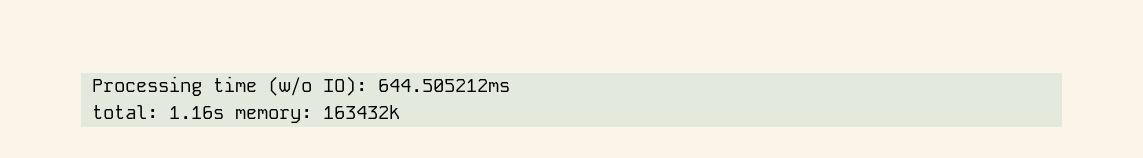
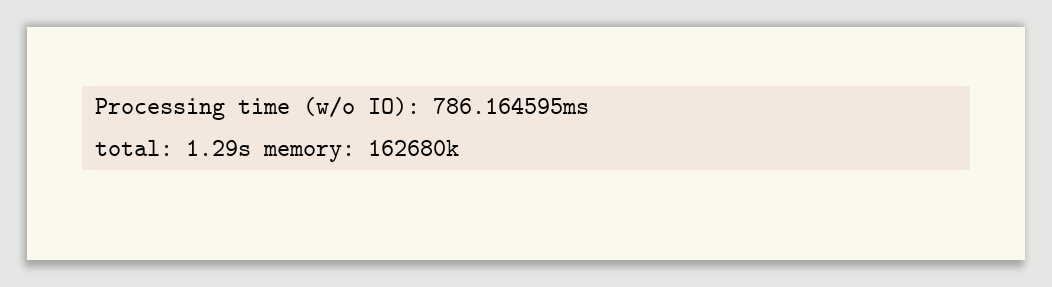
- Processing time (w/o IO): 644.505212ms
+ Processing time (w/o IO): 786.164595ms
- total: 1.16s memory: 163432k
+ total: 1.29s memory: 162680k

